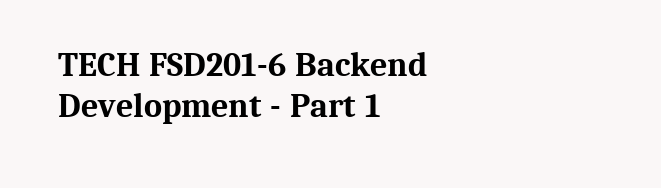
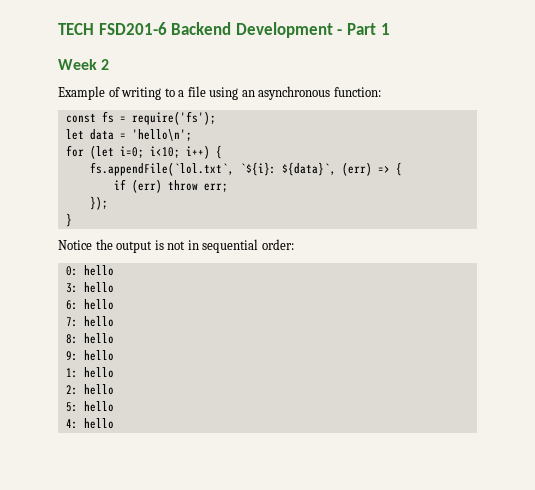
+ Week 2
+ Example of writing to a file using an asynchronous function:
+ const fs = require('fs');
+ let data = 'hello\n';
+ for (let i=0; i<10; i++) {
+ fs.appendFile(`lol.txt`, `${i}: ${data}`, (err) => {
+ if (err) throw err;
+ });
+ }
+ Notice the output is not in sequential order:
+ 0: hello
+ 3: hello
+ 6: hello
+ 7: hello
+ 8: hello
+ 9: hello
+ 1: hello
+ 2: hello
+ 5: hello
+ 4: hello

